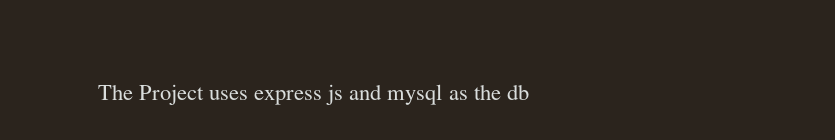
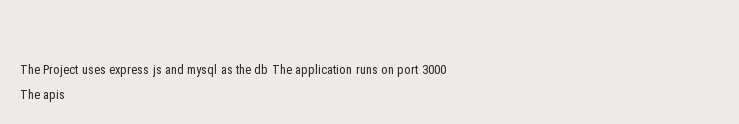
- The Project uses express js and mysql as the db
+ The Project uses express js and mysql as the db The application runs on port 3000
+ The apis

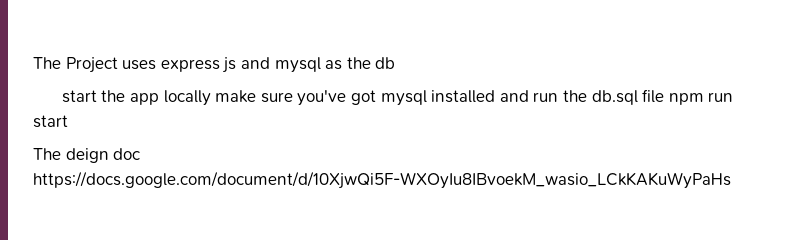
- The Project uses express js and mysql as the db The application runs on port 3000
- The apis
+ The Project uses express js and mysql as the db
+ start the app locally make sure you've got mysql installed and run the db.sql file npm run start
+ The deign doc https://docs.google.com/document/d/10XjwQi5F-WXOyIu8IBvoekM_wasio_LCkKAKuWyPaHs

